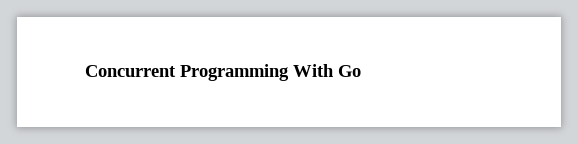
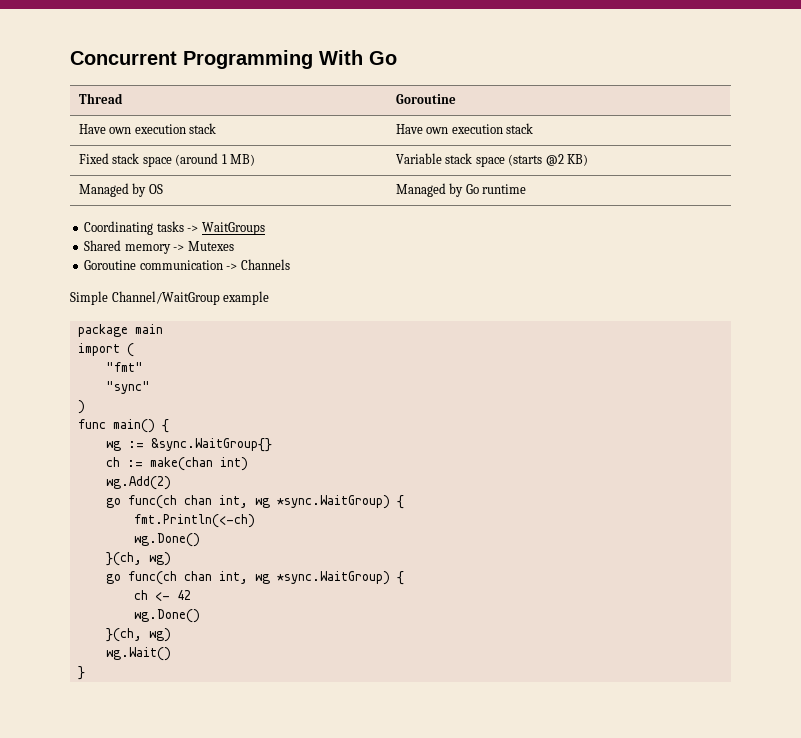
+ Thread | Goroutine
+ Have own execution stack | Have own execution stack
+ Fixed stack space (around 1 MB) | Variable stack space (starts @2 KB)
+ Managed by OS | Managed by Go runtime
+ Coordinating tasks -> WaitGroups
+ Shared memory -> Mutexes
+ Goroutine communication -> Channels
+ Simple Channel/WaitGroup example
+ package main
+ import (
+ "fmt"
+ "sync"
+ )
+ func main() {
+ wg := &sync.WaitGroup{}
+ ch := make(chan int)
+ wg.Add(2)
+ go func(ch chan int, wg *sync.WaitGroup) {
+ fmt.Println(<-ch)
+ wg.Done()
+ }(ch, wg)
+ go func(ch chan int, wg *sync.WaitGroup) {
+ ch <- 42
+ wg.Done()
+ }(ch, wg)
+ wg.Wait()
+ }

